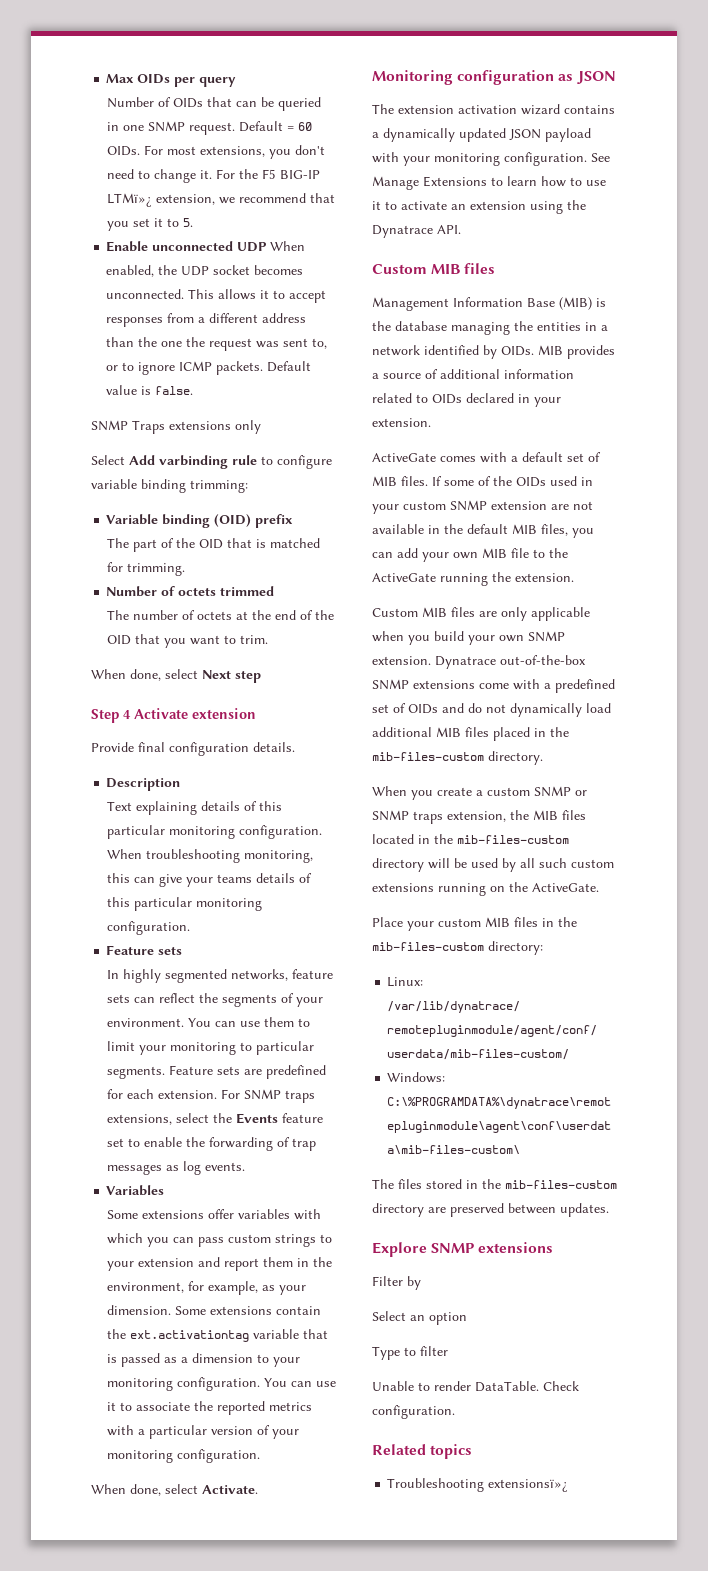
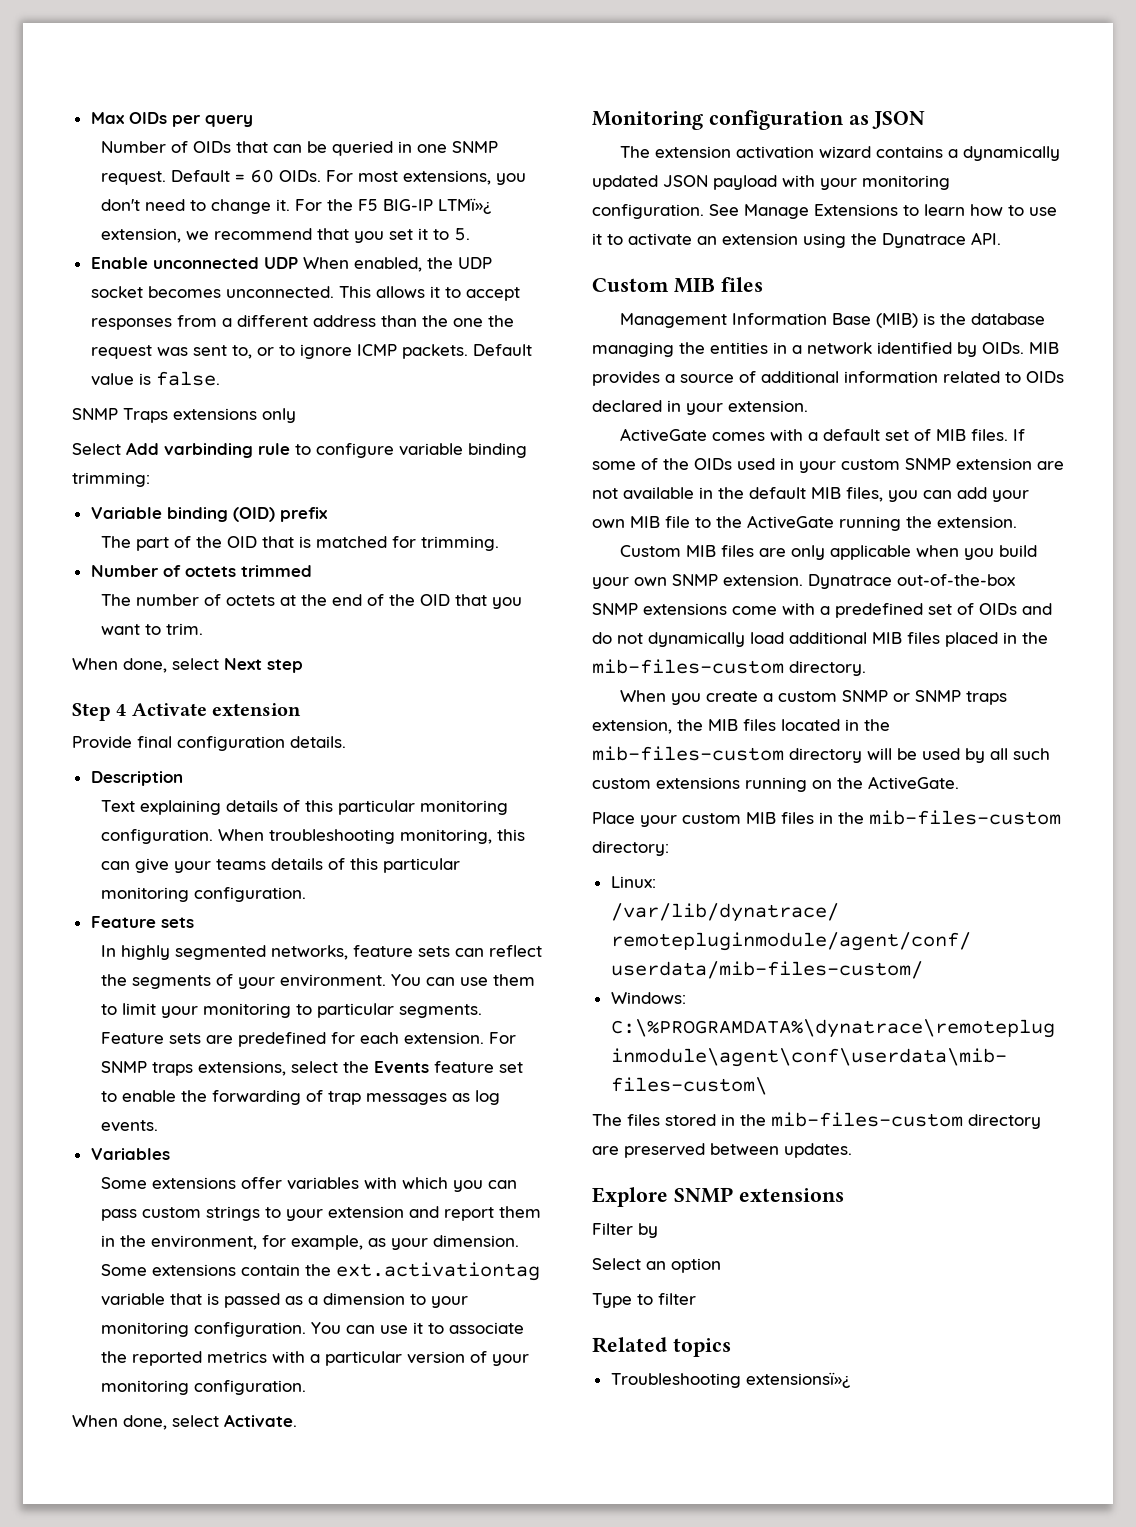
- Unable to render DataTable. Check configuration.

